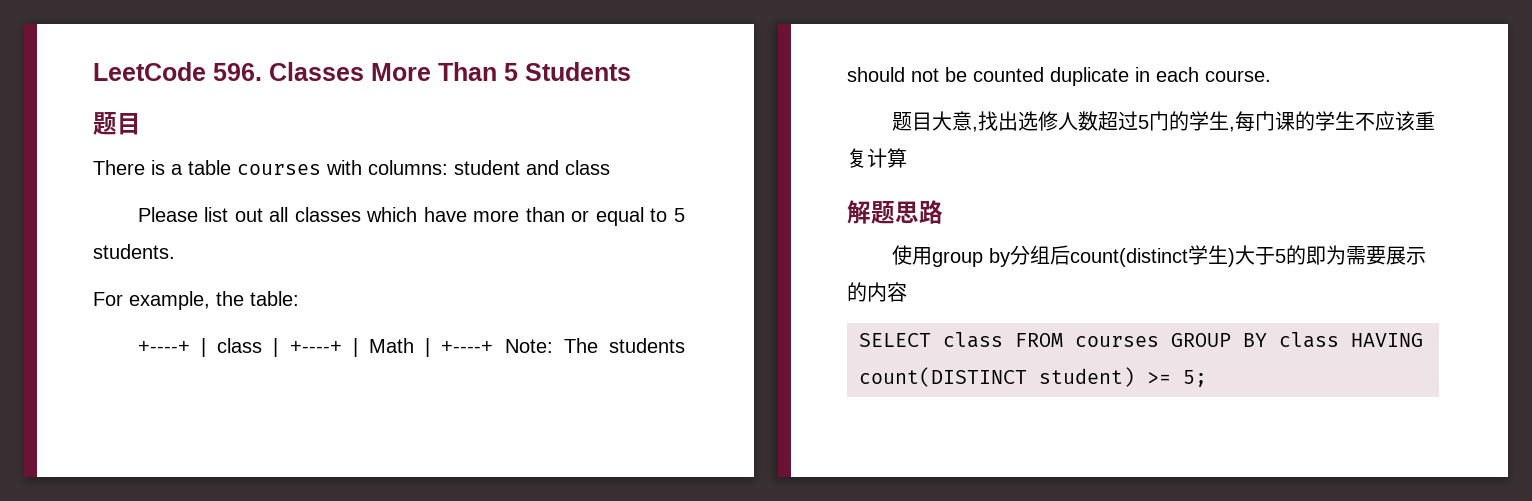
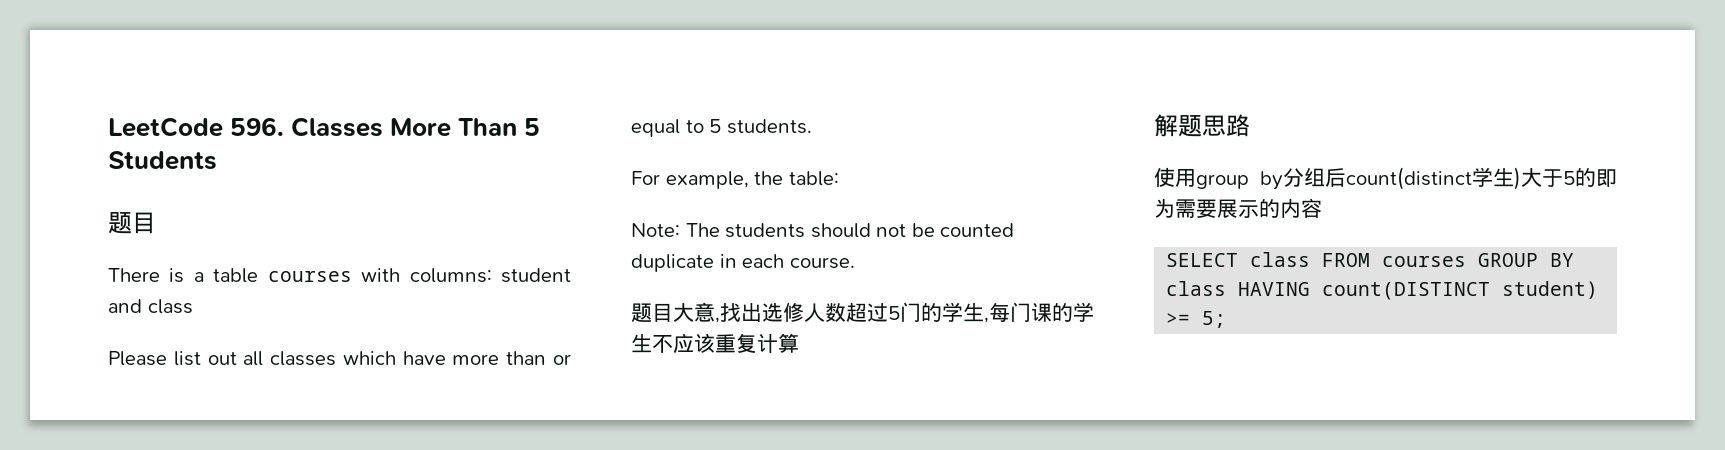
- +----+ | class | +----+ | Math | +----+ Note: The students should not be counted duplicate in each course.
+ Note: The students should not be counted duplicate in each course.

